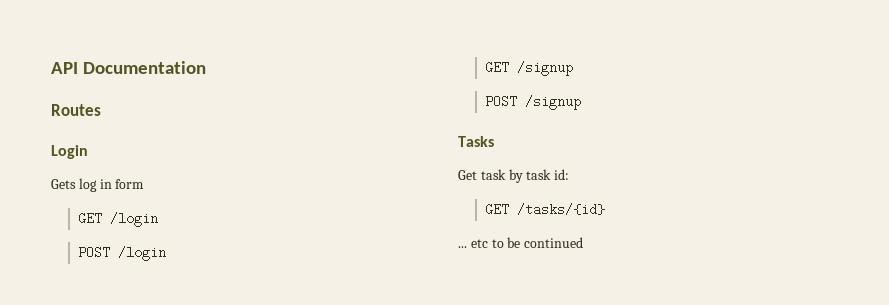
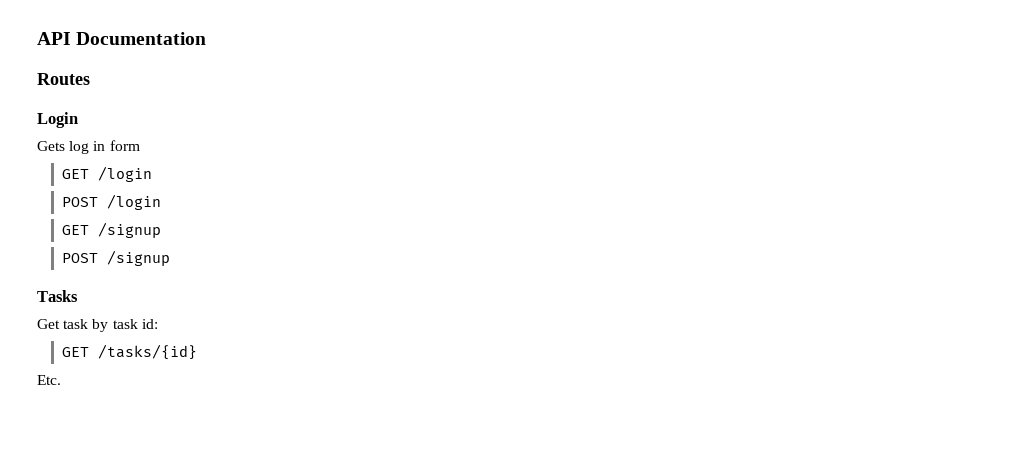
- ... etc to be continued
+ Etc.

